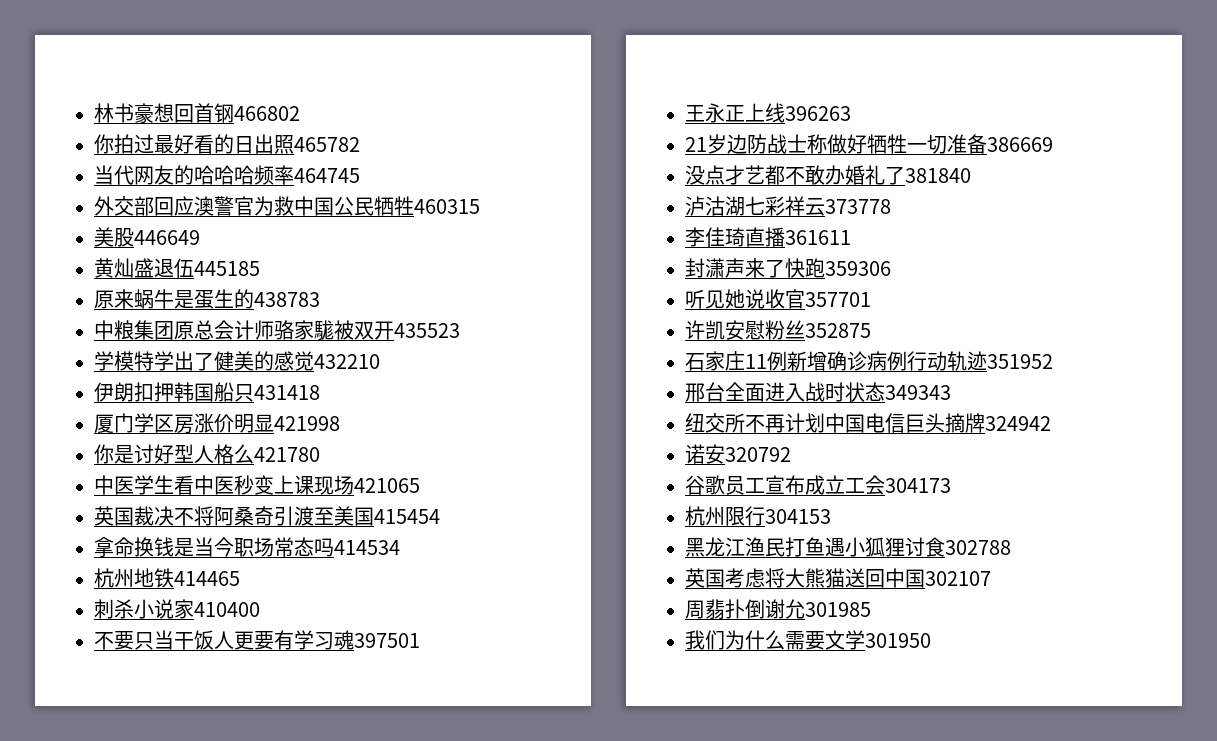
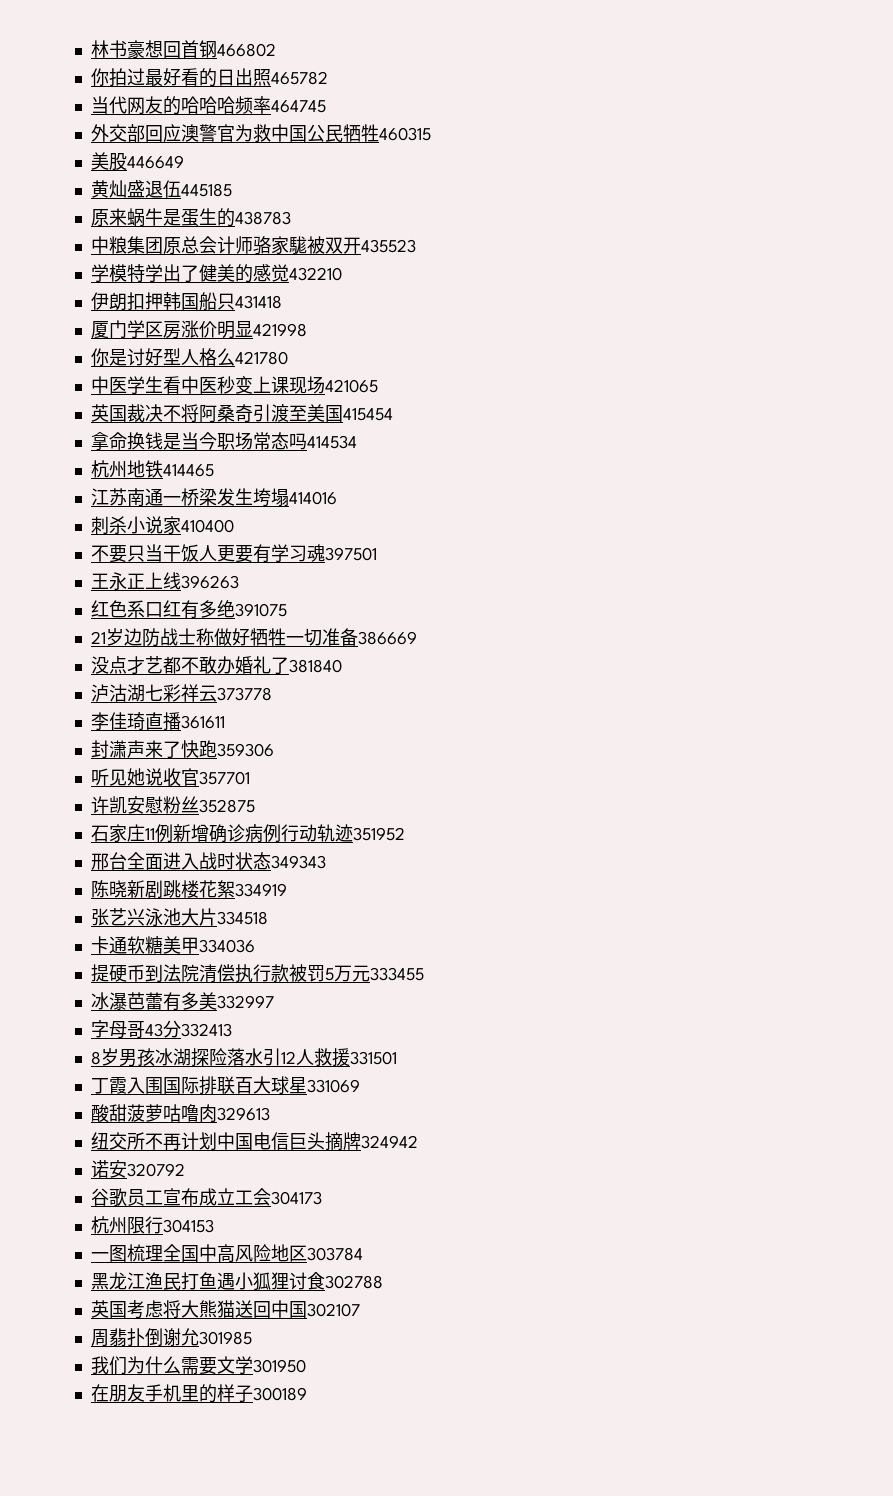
+ 江苏南通一桥梁发生垮塌414016
+ 红色系口红有多绝391075
+ 陈晓新剧跳楼花絮334919
+ 张艺兴泳池大片334518
+ 卡通软糖美甲334036
+ 提硬币到法院清偿执行款被罚5万元333455
+ 冰瀑芭蕾有多美332997
+ 字母哥43分332413
+ 8岁男孩冰湖探险落水引12人救援331501
+ 丁霞入围国际排联百大球星331069
+ 酸甜菠萝咕噜肉329613
+ 一图梳理全国中高风险地区303784
+ 在朋友手机里的样子300189

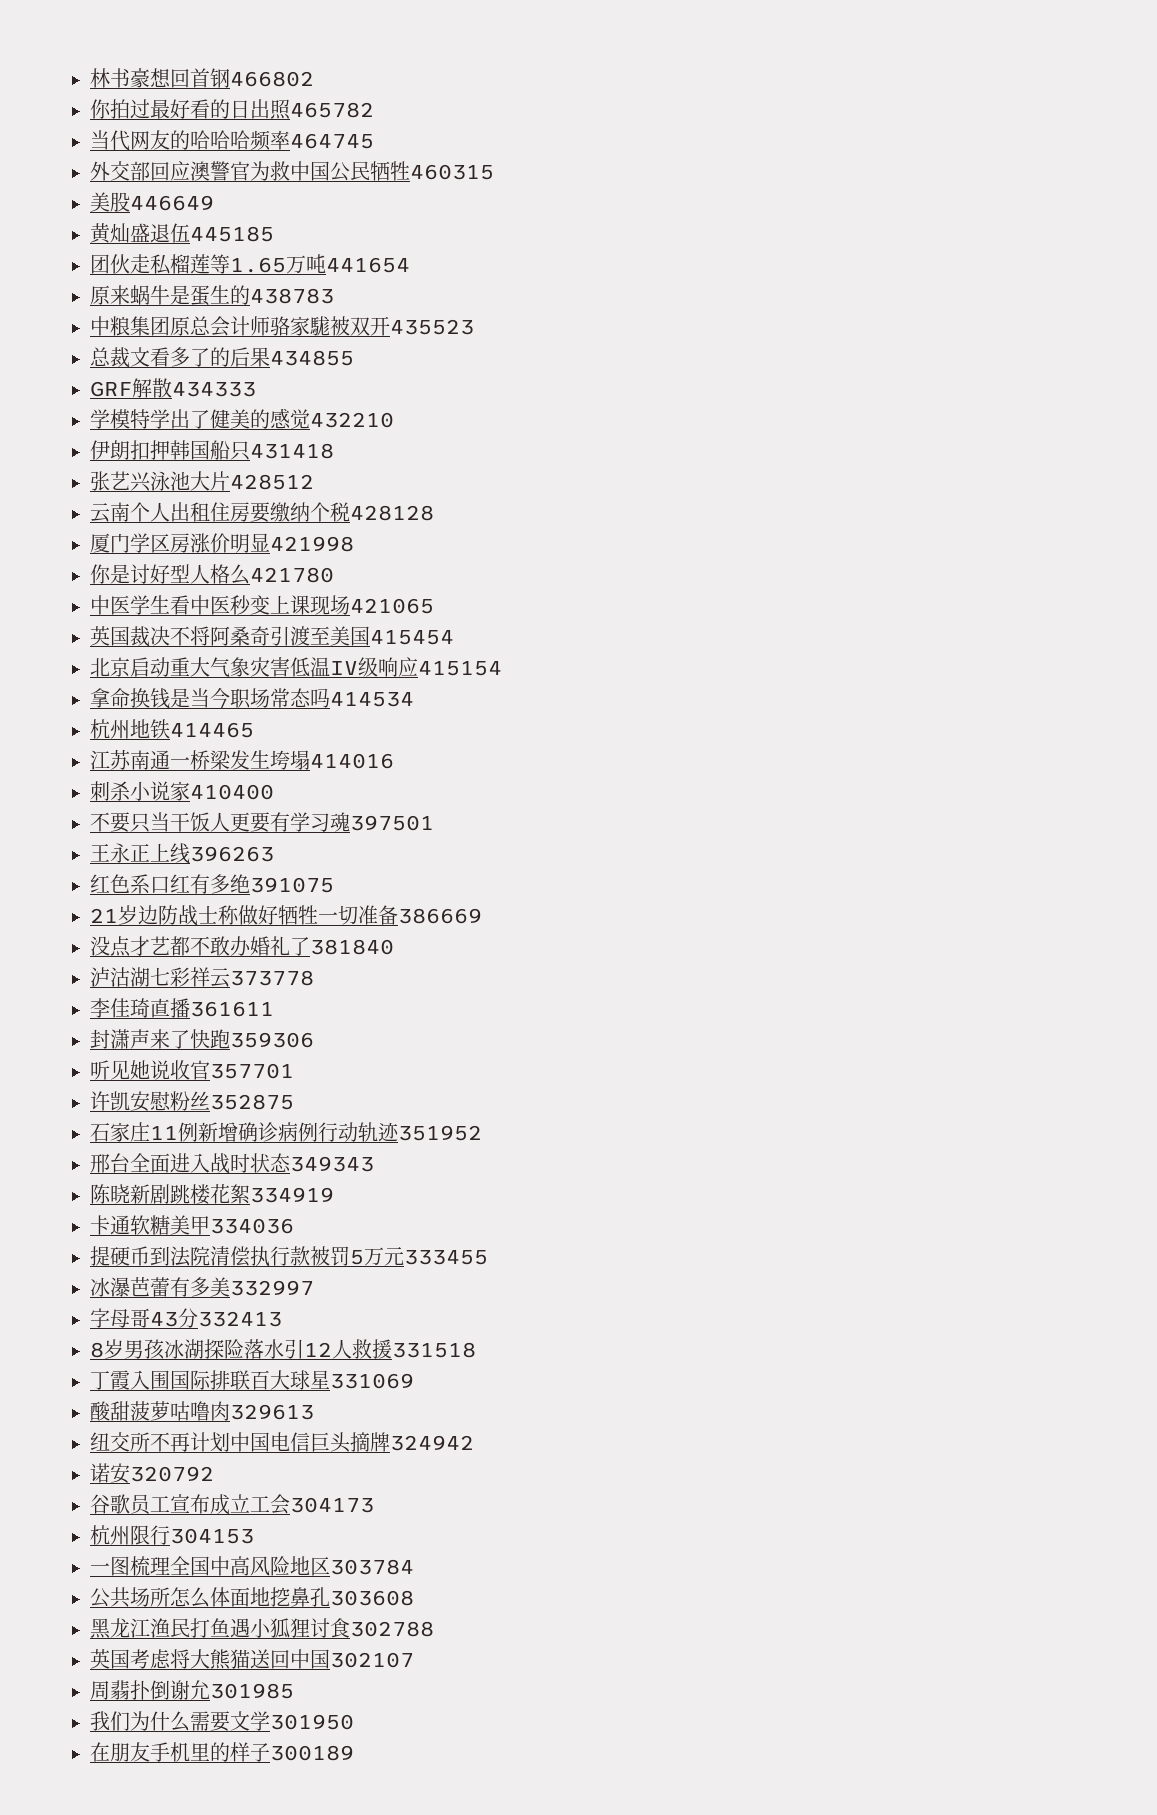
+ 团伙走私榴莲等1.65万吨441654
+ 总裁文看多了的后果434855
+ GRF解散434333
+ 张艺兴泳池大片428512
+ 云南个人出租住房要缴纳个税428128
+ 北京启动重大气象灾害低温IV级响应415154
- 张艺兴泳池大片334518
- 8岁男孩冰湖探险落水引12人救援331501
+ 8岁男孩冰湖探险落水引12人救援331518
+ 公共场所怎么体面地挖鼻孔303608

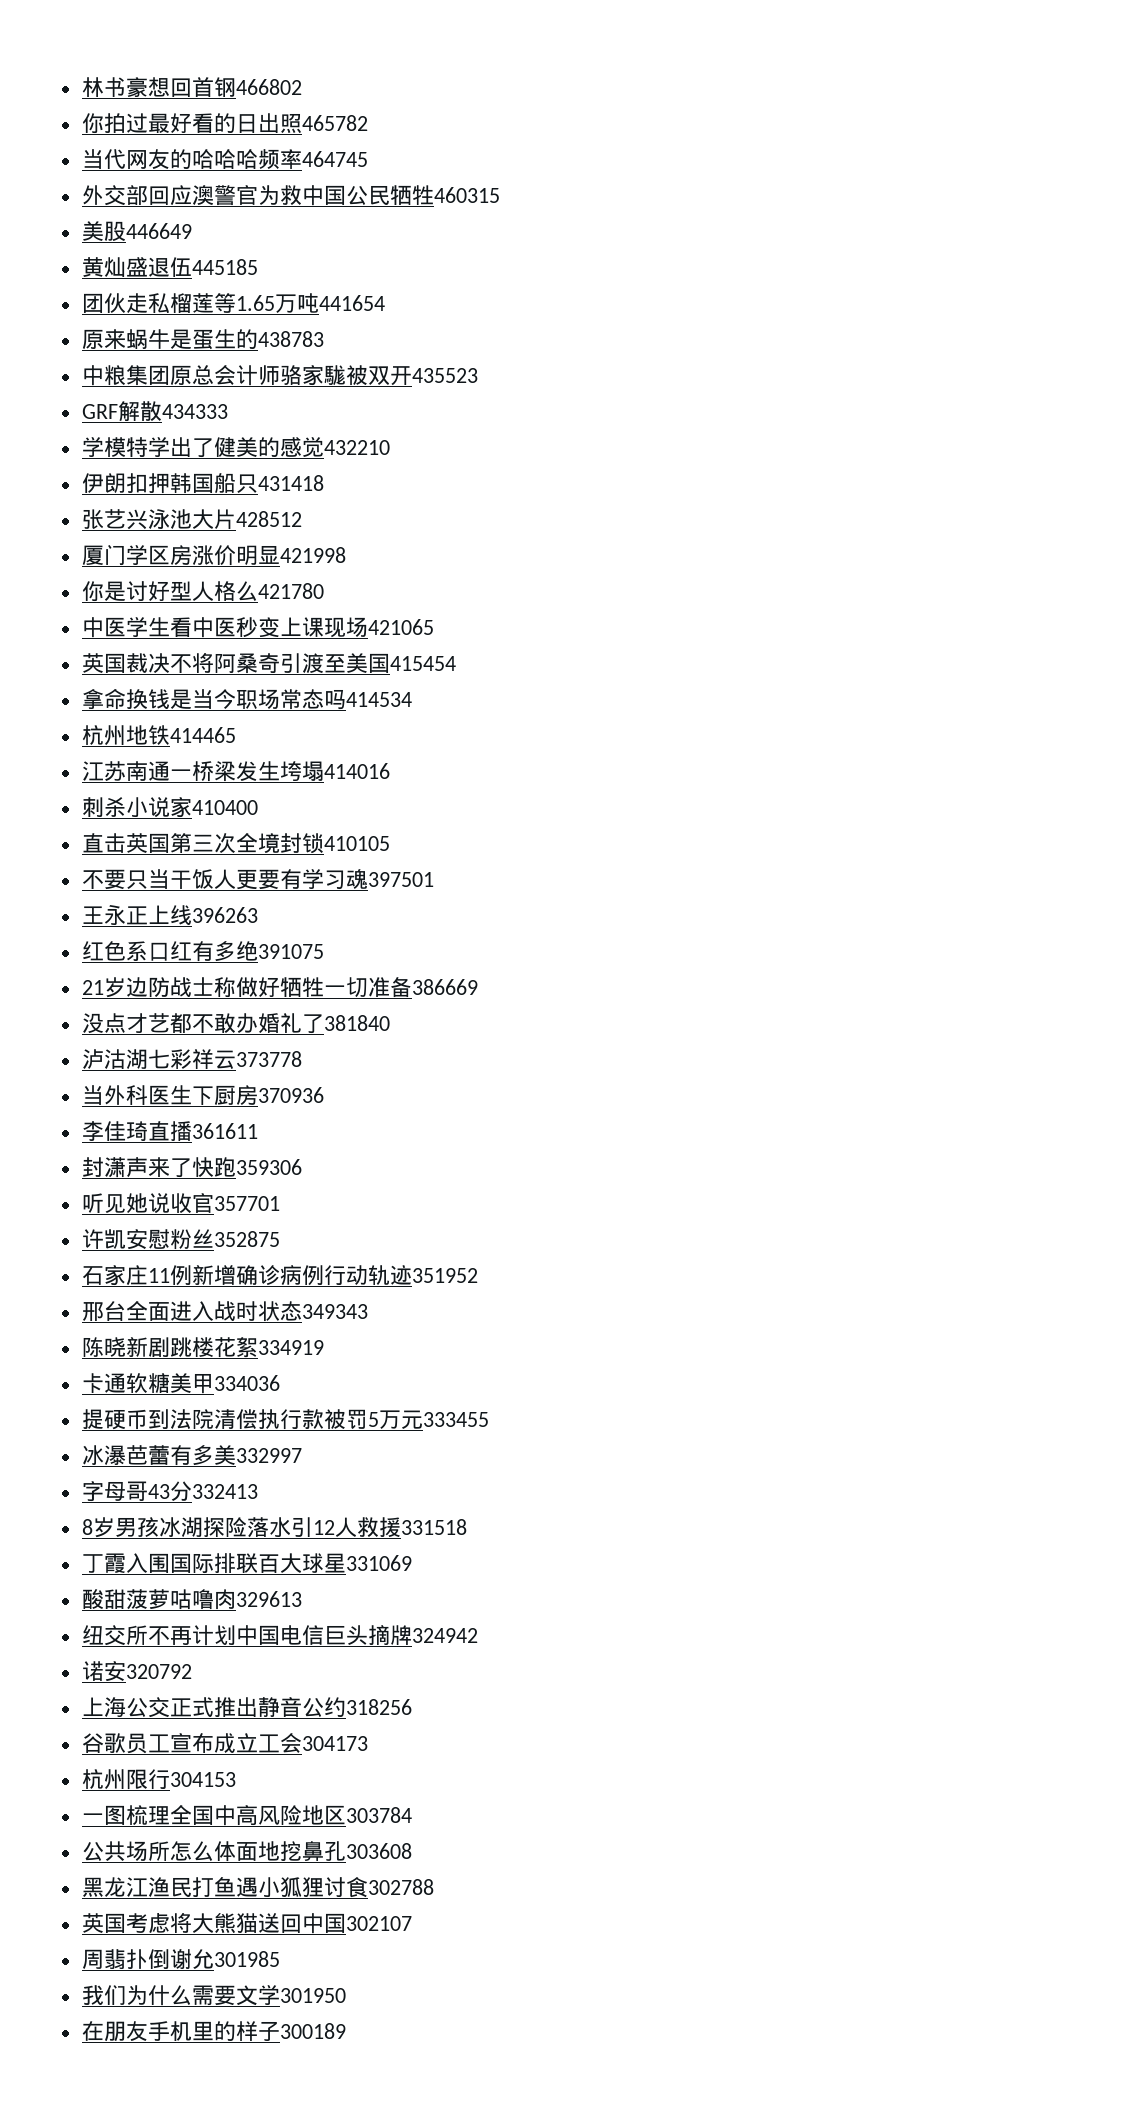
- 总裁文看多了的后果434855
- 云南个人出租住房要缴纳个税428128
- 北京启动重大气象灾害低温IV级响应415154
+ 直击英国第三次全境封锁410105
+ 当外科医生下厨房370936
+ 上海公交正式推出静音公约318256

